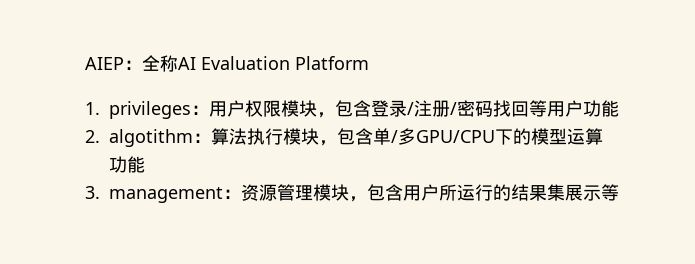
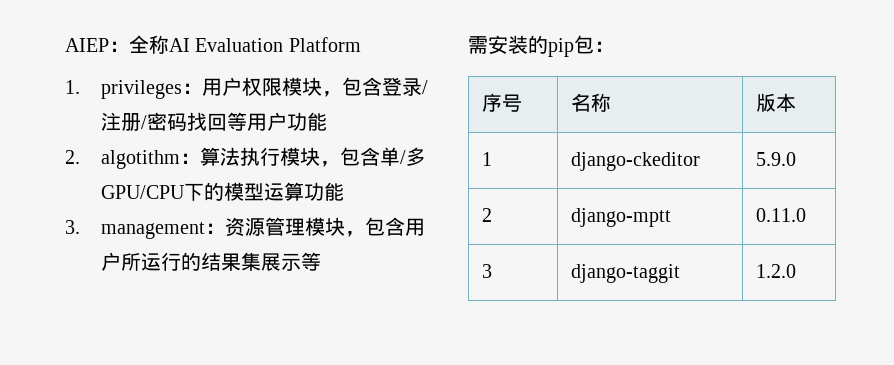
+ 需安装的pip包：
+ 序号 | 名称 | 版本
+ 1 | django-ckeditor | 5.9.0
+ 2 | django-mptt | 0.11.0
+ 3 | django-taggit | 1.2.0

